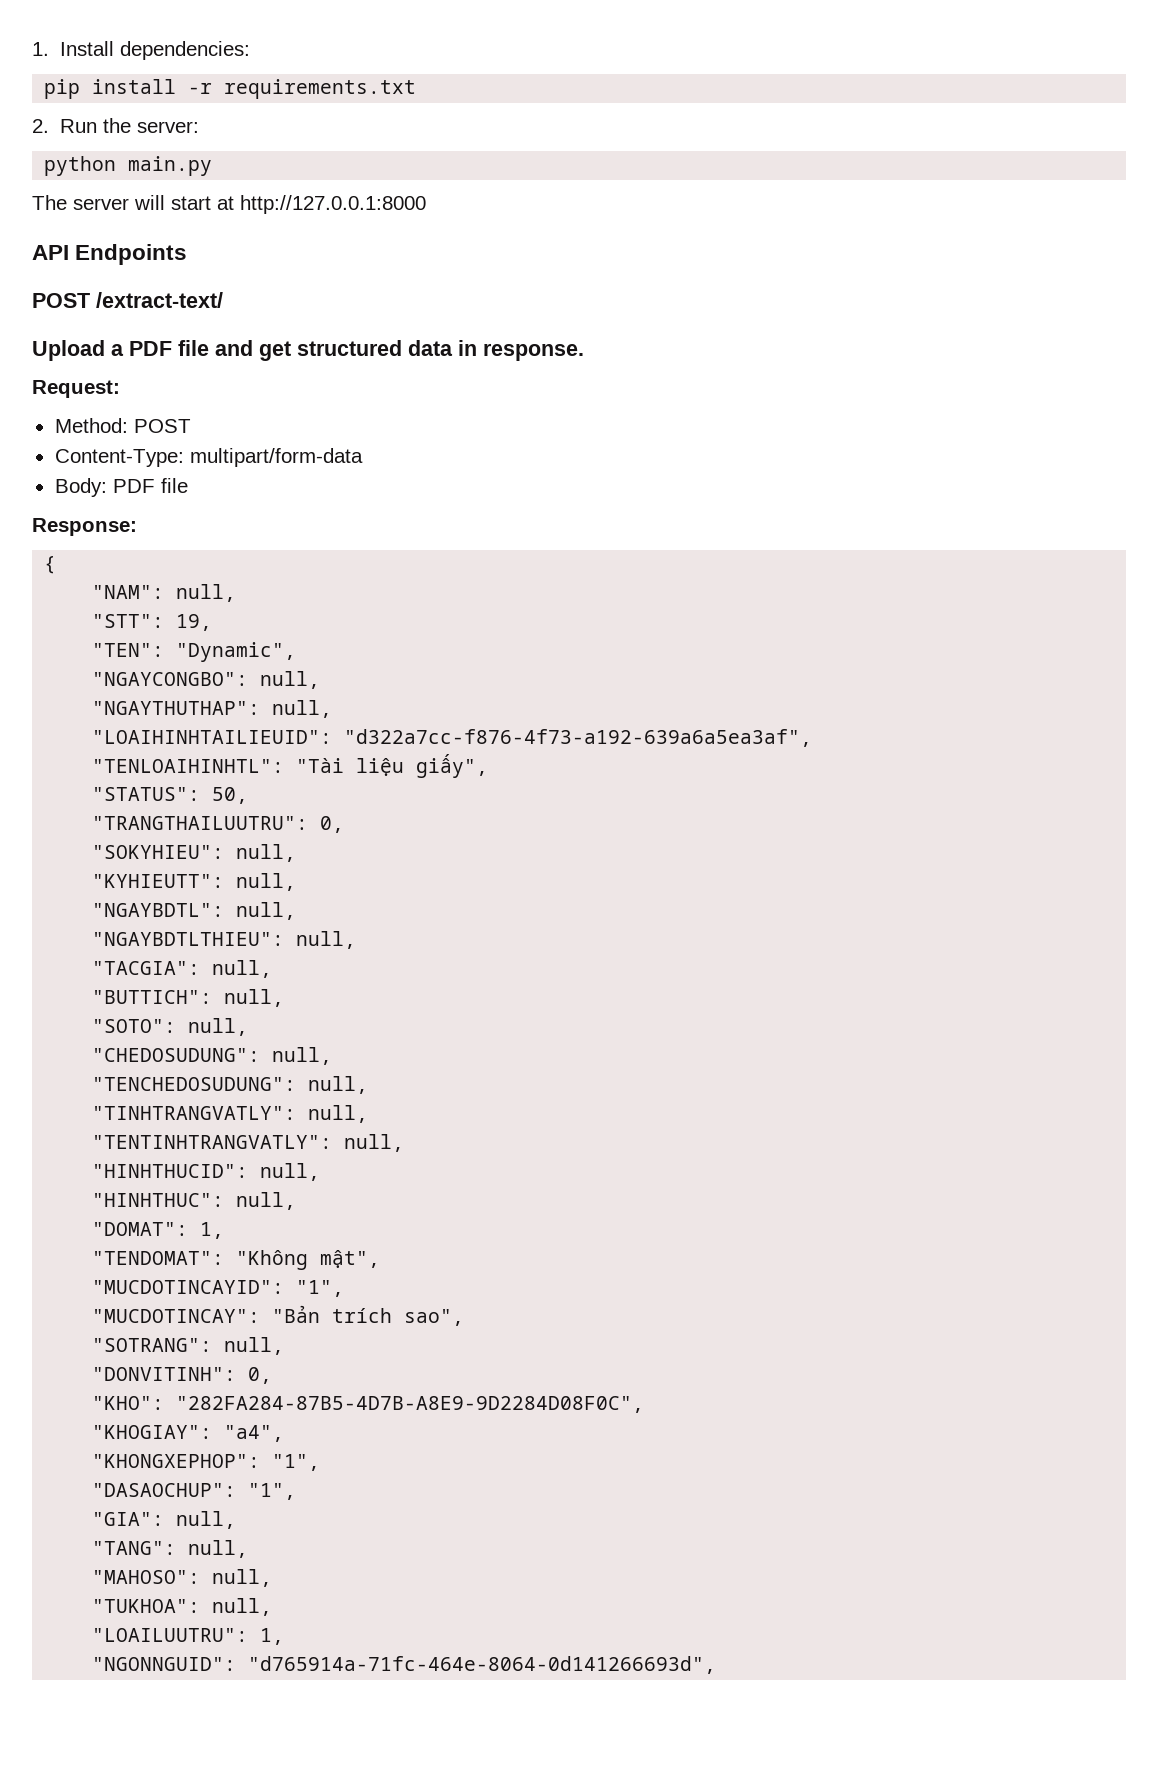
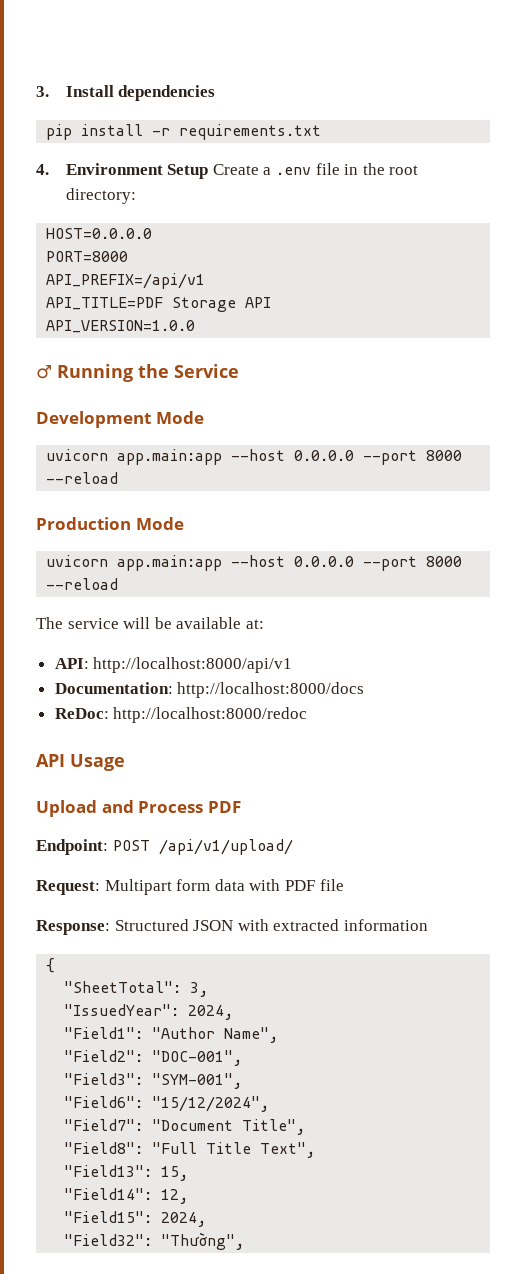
- 1. Install dependencies:
+ 3. Install dependencies
- 2. Run the server:
- python main.py
- The server will start at http://127.0.0.1:8000
- API Endpoints
- POST /extract-text/
+ 4. Environment Setup Create a .env file in the root directory:
+ HOST=0.0.0.0
+ PORT=8000
+ API_PREFIX=/api/v1
+ API_TITLE=PDF Storage API
+ API_VERSION=1.0.0
+ ♂ Running the Service
+ Development Mode
+ uvicorn app.main:app --host 0.0.0.0 --port 8000 --reload
+ Production Mode
+ uvicorn app.main:app --host 0.0.0.0 --port 8000 --reload
+ The service will be available at:
+ API: http://localhost:8000/api/v1
+ Documentation: http://localhost:8000/docs
+ ReDoc: http://localhost:8000/redoc
+ API Usage
- Upload a PDF file and get structured data in response.
- Request:
- Method: POST
- Content-Type: multipart/form-data
- Body: PDF file
- Response:
+ Upload and Process PDF
+ Endpoint: POST /api/v1/upload/
+ Request: Multipart form data with PDF file
+ Response: Structured JSON with extracted information
  {
- "NAM": null,
- "STT": 19,
- "TEN": "Dynamic",
- "NGAYCONGBO": null,
- "NGAYTHUTHAP": null,
- "LOAIHINHTAILIEUID": "d322a7cc-f876-4f73-a192-639a6a5ea3af",
- "TENLOAIHINHTL": "Tài liệu giấy",
- "STATUS": 50,
- "TRANGTHAILUUTRU": 0,
- "SOKYHIEU": null,
- "KYHIEUTT": null,
- "NGAYBDTL": null,
- "NGAYBDTLTHIEU": null,
- "TACGIA": null,
- "BUTTICH": null,
- "SOTO": null,
- "CHEDOSUDUNG": null,
- "TENCHEDOSUDUNG": null,
- "TINHTRANGVATLY": null,
- "TENTINHTRANGVATLY": null,
- "HINHTHUCID": null,
- "HINHTHUC": null,
- "DOMAT": 1,
- "TENDOMAT": "Không mật",
- "MUCDOTINCAYID": "1",
- "MUCDOTINCAY": "Bản trích sao",
- "SOTRANG": null,
- "DONVITINH": 0,
- "KHO": "282FA284-87B5-4D7B-A8E9-9D2284D08F0C",
- "KHOGIAY": "a4",
- "KHONGXEPHOP": "1",
- "DASAOCHUP": "1",
- "GIA": null,
- "TANG": null,
- "MAHOSO": null,
- "TUKHOA": null,
- "LOAILUUTRU": 1,
- "NGONNGUID": "d765914a-71fc-464e-8064-0d141266693d",
+ "SheetTotal": 3,
+ "IssuedYear": 2024,
+ "Field1": "Author Name",
+ "Field2": "DOC-001",
+ "Field3": "SYM-001",
+ "Field6": "15/12/2024",
+ "Field7": "Document Title",
+ "Field8": "Full Title Text",
+ "Field13": 15,
+ "Field14": 12,
+ "Field15": 2024,
+ "Field32": "Thường",

